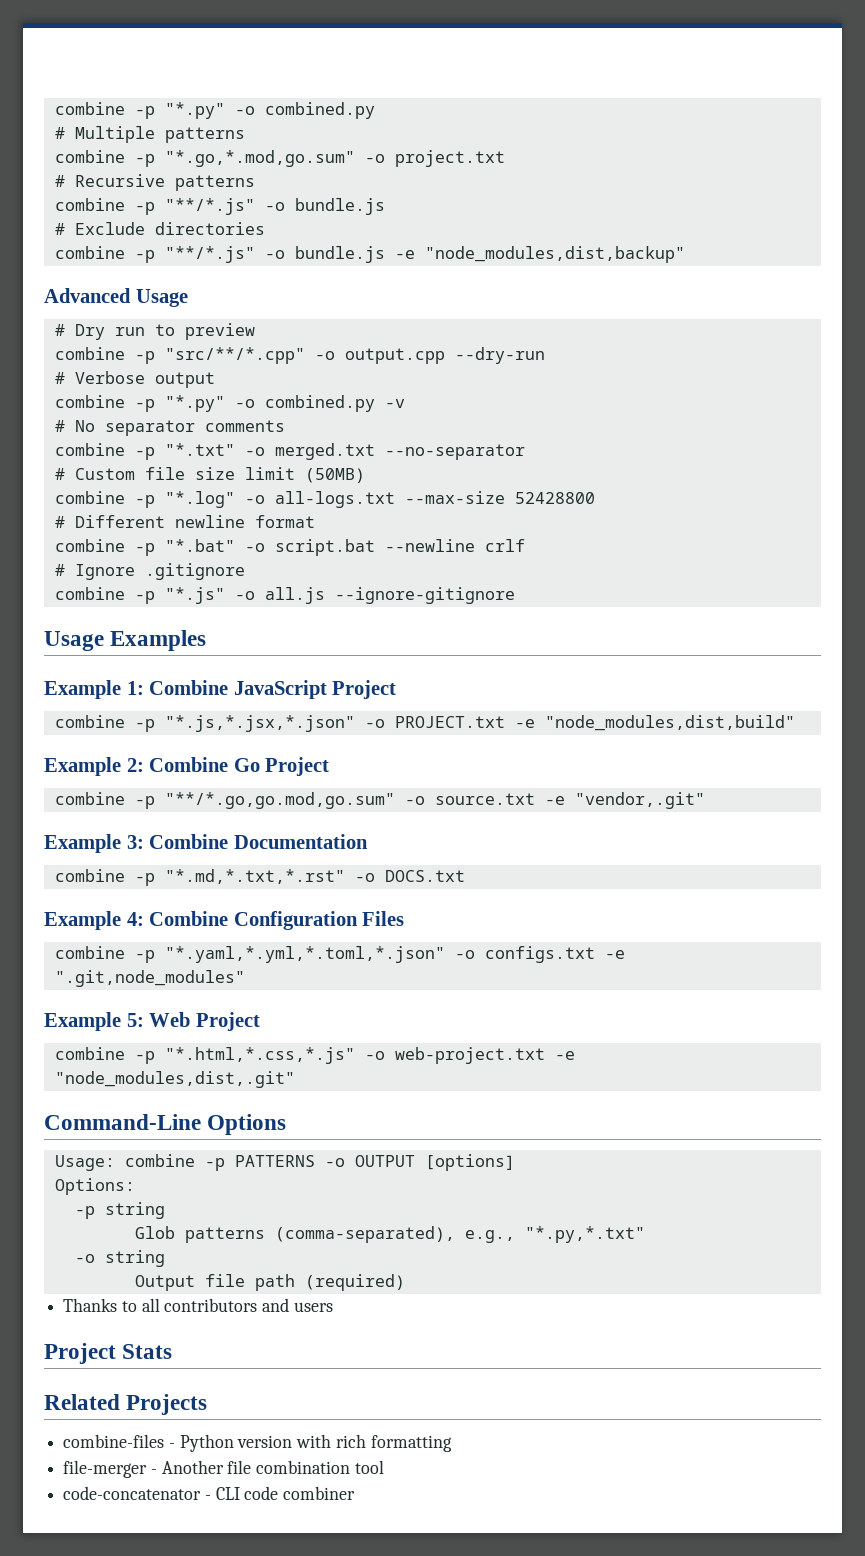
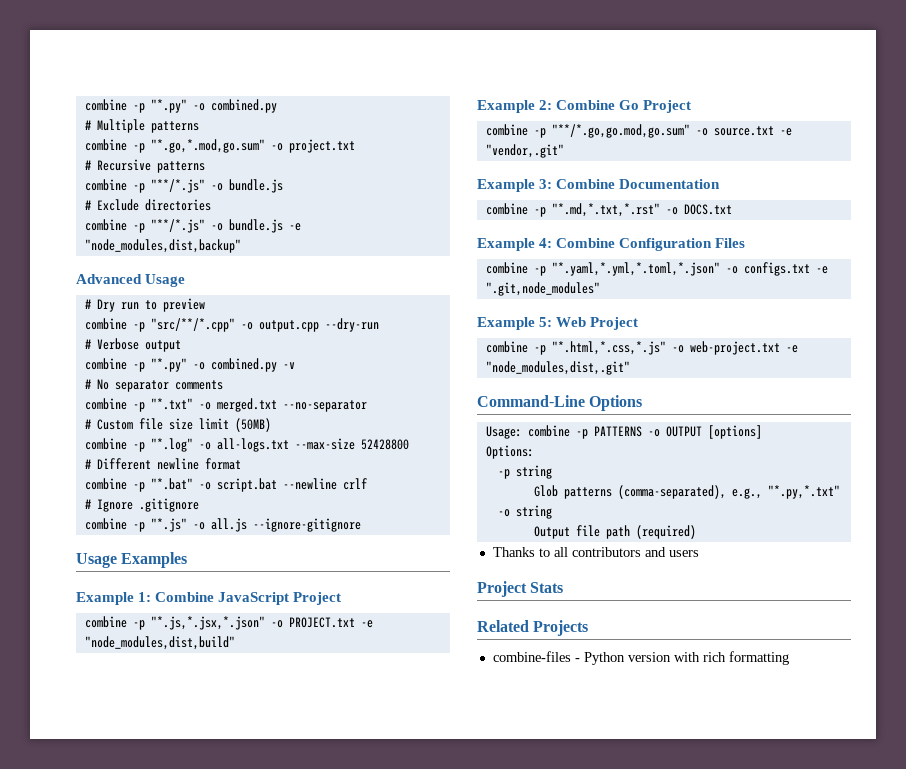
- file-merger - Another file combination tool
- code-concatenator - CLI code combiner

